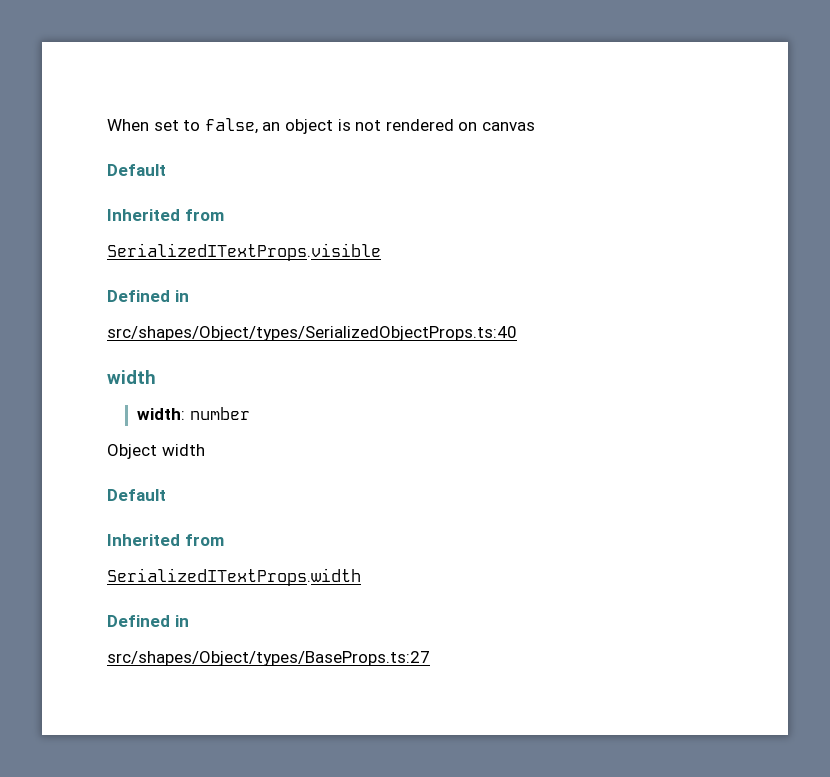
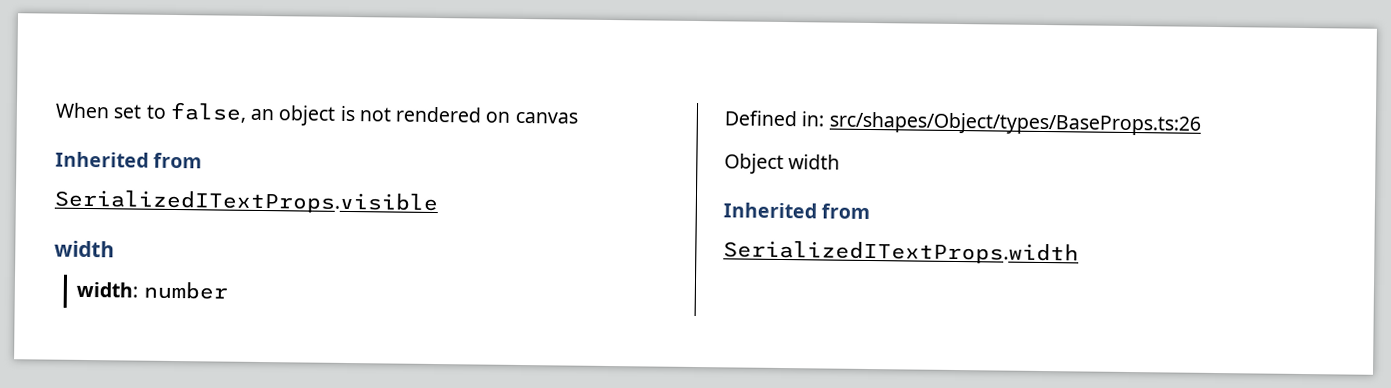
  When set to false, an object is not rendered on canvas
- Default
  SerializedITextProps.visible
- Defined in
- src/shapes/Object/types/SerializedObjectProps.ts:40
+ Defined in: src/shapes/Object/types/BaseProps.ts:26
  Object width
- Default
  SerializedITextProps.width
- Defined in
- src/shapes/Object/types/BaseProps.ts:27

